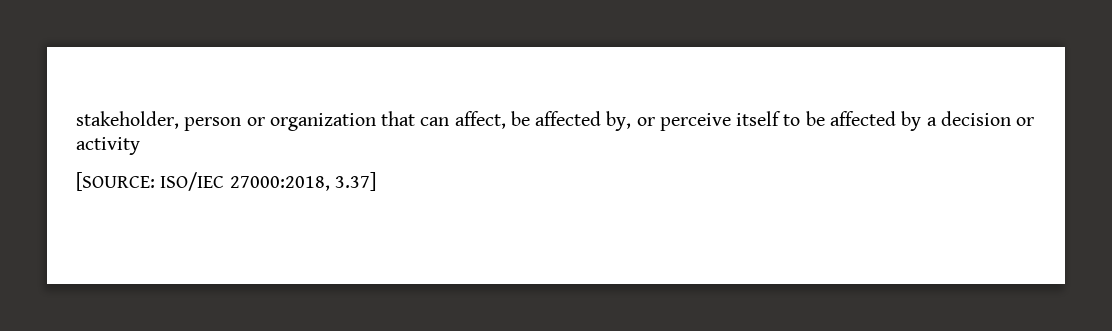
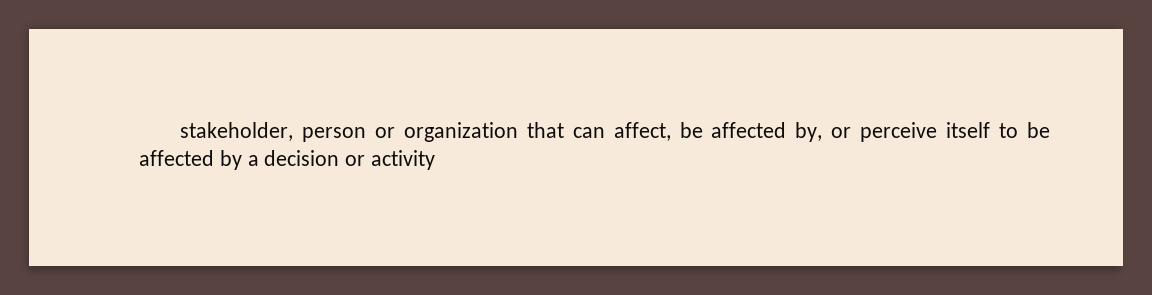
- [SOURCE: ISO/IEC 27000:2018, 3.37]

